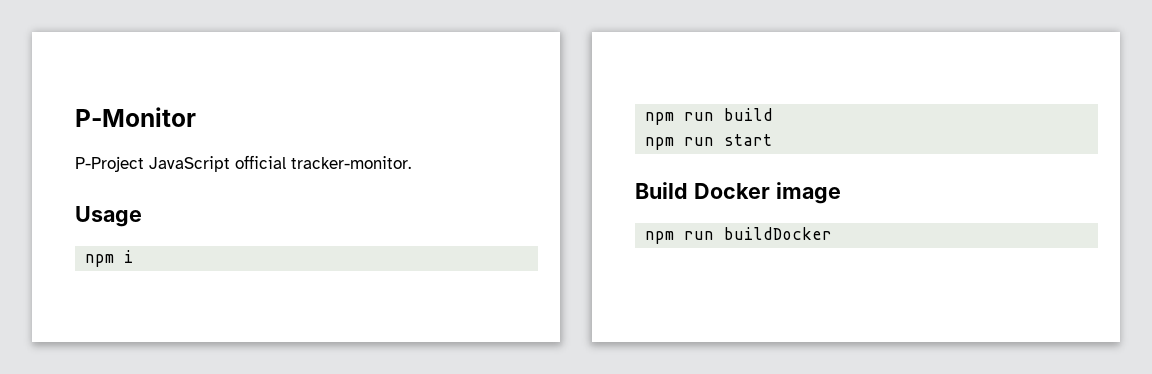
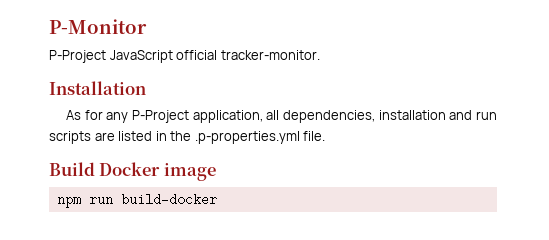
- Usage
- npm i
- npm run build
- npm run start
+ Installation
+ As for any P-Project application, all dependencies, installation and run scripts are listed in the .p-properties.yml file.
- npm run buildDocker
+ npm run build-docker

